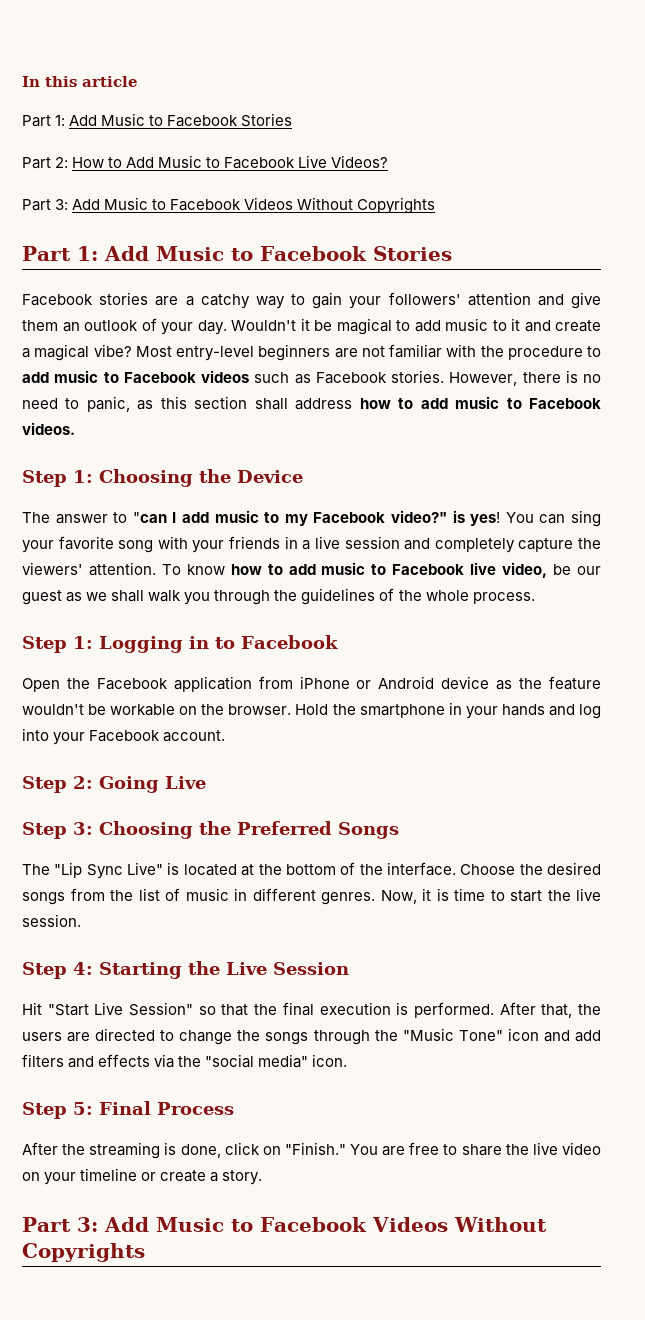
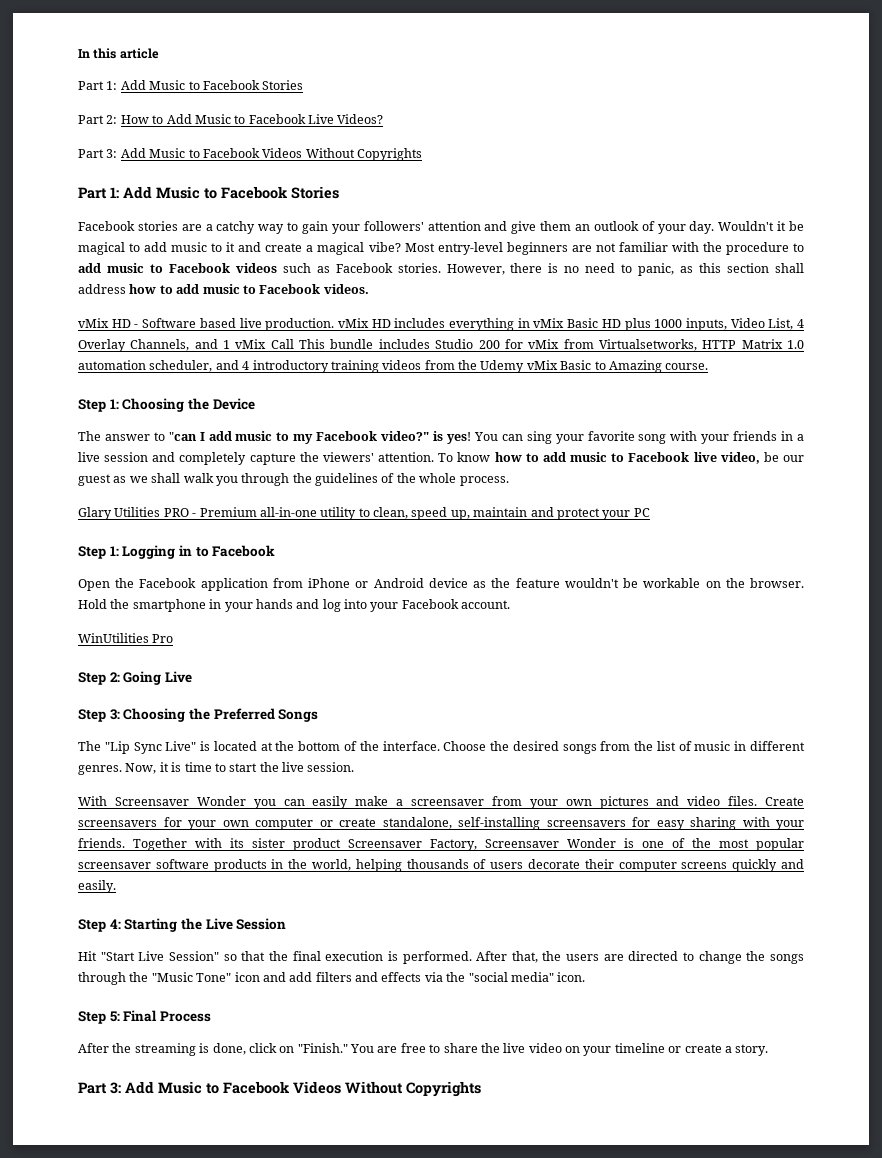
+ vMix HD - Software based live production. vMix HD includes everything in vMix Basic HD plus 1000 inputs, Video List, 4 Overlay Channels, and 1 vMix Call This bundle includes Studio 200 for vMix from Virtualsetworks, HTTP Matrix 1.0 automation scheduler, and 4 introductory training videos from the Udemy vMix Basic to Amazing course.
+ Glary Utilities PRO - Premium all-in-one utility to clean, speed up, maintain and protect your PC
+ WinUtilities Pro
+ With Screensaver Wonder you can easily make a screensaver from your own pictures and video files. Create screensavers for your own computer or create standalone, self-installing screensavers for easy sharing with your friends. Together with its sister product Screensaver Factory, Screensaver Wonder is one of the most popular screensaver software products in the world, helping thousands of users decorate their computer screens quickly and easily.

